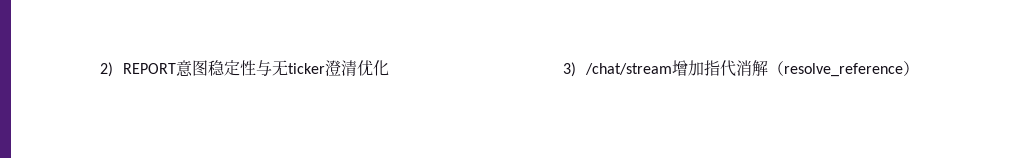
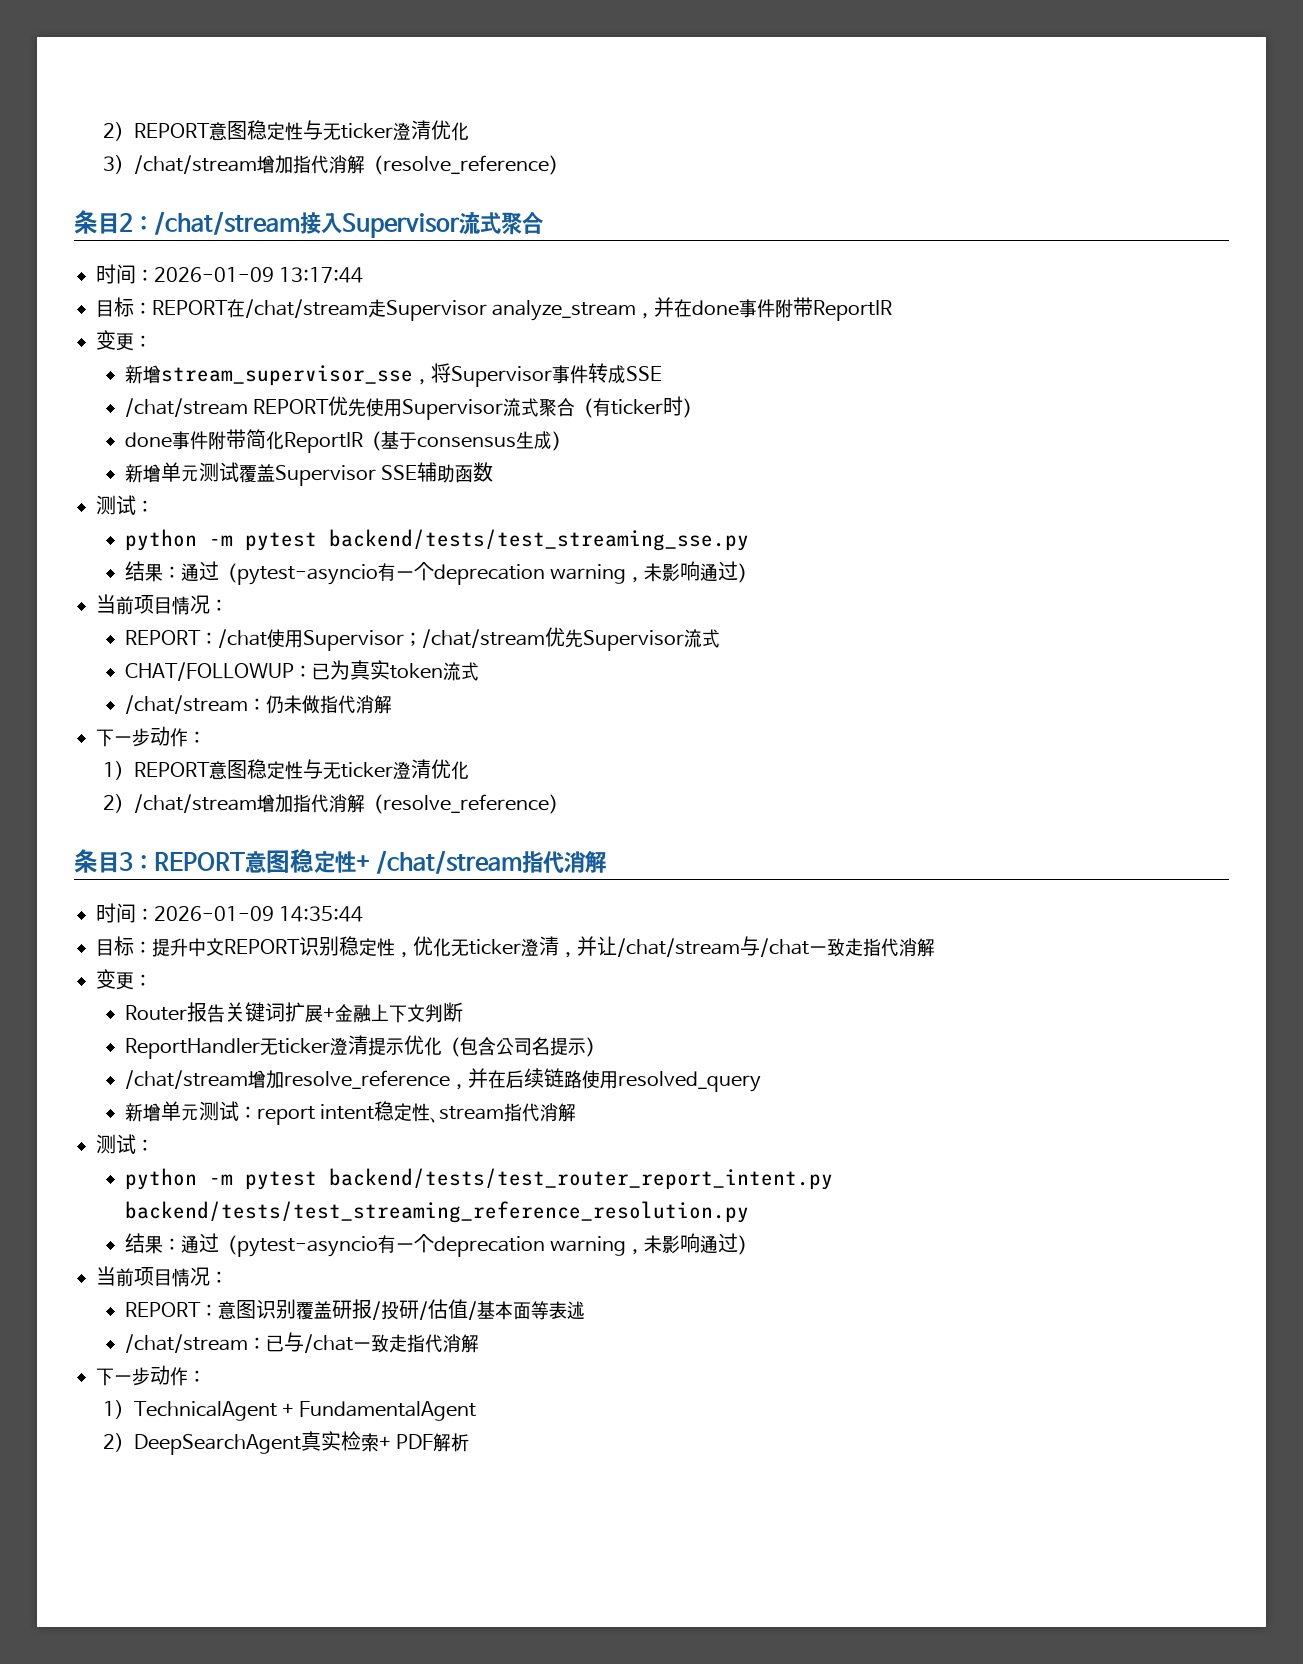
+ 条目2：/chat/stream接入Supervisor流式聚合
+ 时间：2026-01-09 13:17:44
+ 目标：REPORT在/chat/stream走Supervisor analyze_stream，并在done事件附带ReportIR
+ 变更：
+ 新增stream_supervisor_sse，将Supervisor事件转成SSE
+ /chat/stream REPORT优先使用Supervisor流式聚合（有ticker时）
+ done事件附带简化ReportIR（基于consensus生成）
+ 新增单元测试覆盖Supervisor SSE辅助函数
+ 测试：
+ python -m pytest backend/tests/test_streaming_sse.py
+ 结果：通过（pytest-asyncio有一个deprecation warning，未影响通过）
+ 当前项目情况：
+ REPORT：/chat使用Supervisor；/chat/stream优先Supervisor流式
+ CHAT/FOLLOWUP：已为真实token流式
+ /chat/stream：仍未做指代消解
+ 下一步动作：
+ 1) REPORT意图稳定性与无ticker澄清优化
+ 2) /chat/stream增加指代消解（resolve_reference）
+ 条目3：REPORT意图稳定性+ /chat/stream指代消解
+ 时间：2026-01-09 14:35:44
+ 目标：提升中文REPORT识别稳定性，优化无ticker澄清，并让/chat/stream与/chat一致走指代消解
+ 变更：
+ Router报告关键词扩展+金融上下文判断
+ ReportHandler无ticker澄清提示优化（包含公司名提示）
+ /chat/stream增加resolve_reference，并在后续链路使用resolved_query
+ 新增单元测试：report intent稳定性、stream指代消解
+ 测试：
+ python -m pytest backend/tests/test_router_report_intent.py backend/tests/test_streaming_reference_resolution.py
+ 结果：通过（pytest-asyncio有一个deprecation warning，未影响通过）
+ 当前项目情况：
+ REPORT：意图识别覆盖研报/投研/估值/基本面等表述
+ /chat/stream：已与/chat一致走指代消解
+ 下一步动作：
+ 1) TechnicalAgent + FundamentalAgent
+ 2) DeepSearchAgent真实检索+ PDF解析

